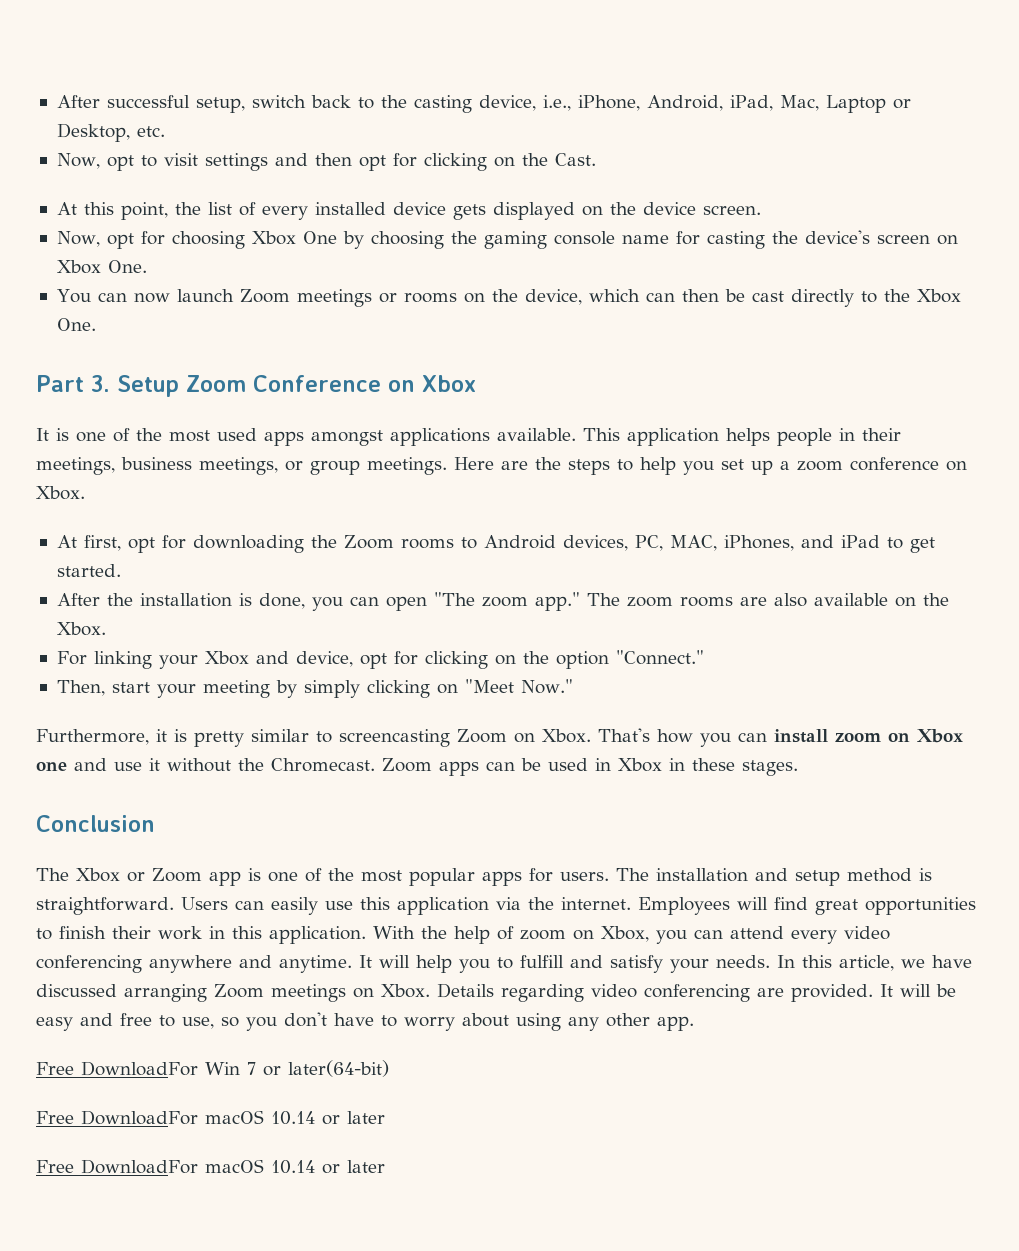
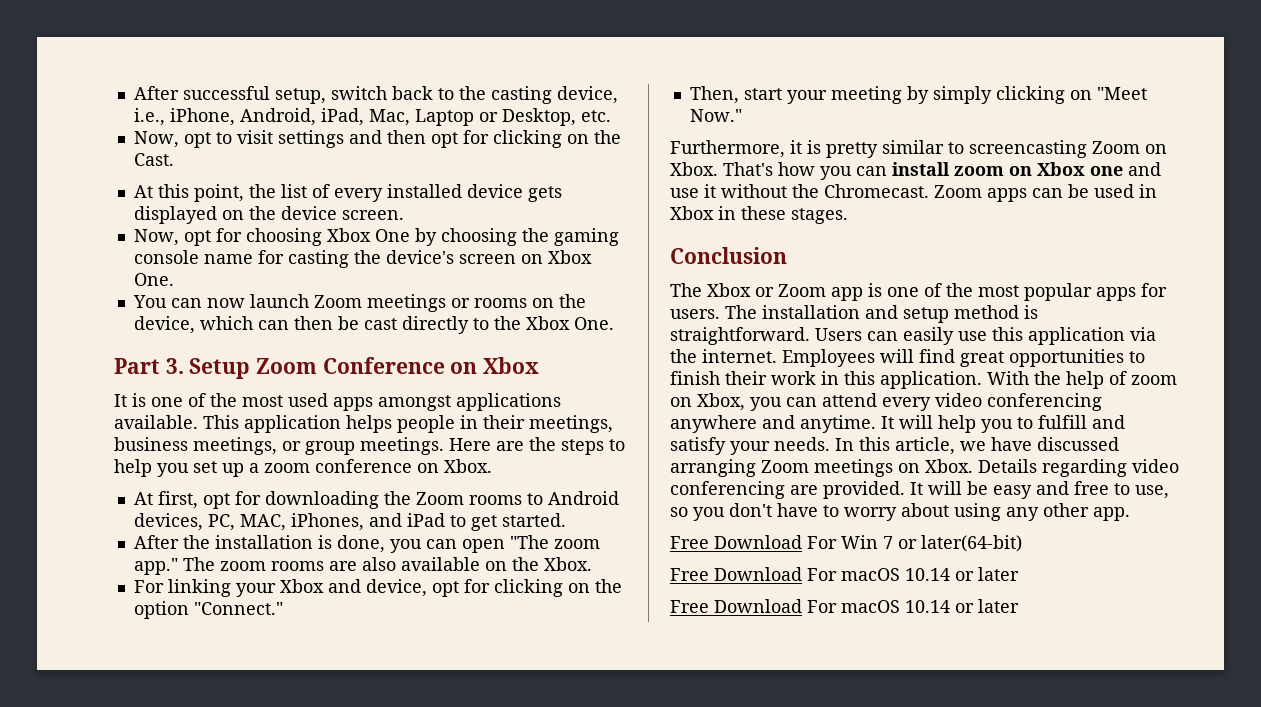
- Free DownloadFor Win 7 or later(64-bit)
- Free DownloadFor macOS 10.14 or later
- Free DownloadFor macOS 10.14 or later
+ Free Download For Win 7 or later(64-bit)
+ Free Download For macOS 10.14 or later
+ Free Download For macOS 10.14 or later

